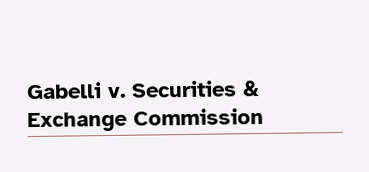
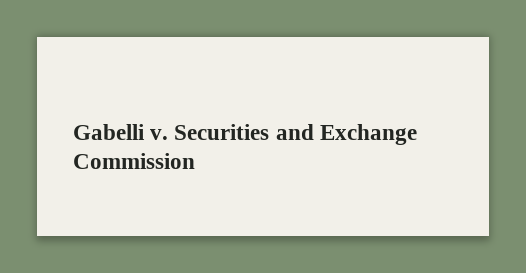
- Securities & Exchange Commission
+ Securities and Exchange Commission

